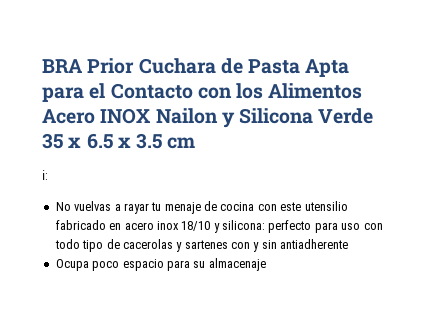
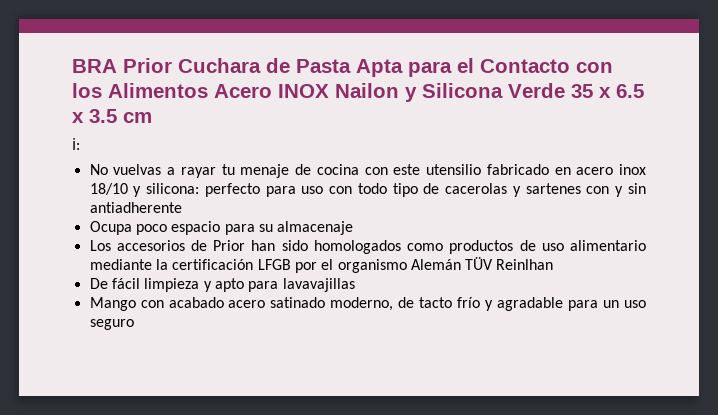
+ Los accesorios de Prior han sido homologados como productos de uso alimentario mediante la certificación LFGB por el organismo Alemán TÜV Reinlhan
+ De fácil limpieza y apto para lavavajillas
+ Mango con acabado acero satinado moderno, de tacto frío y agradable para un uso seguro

